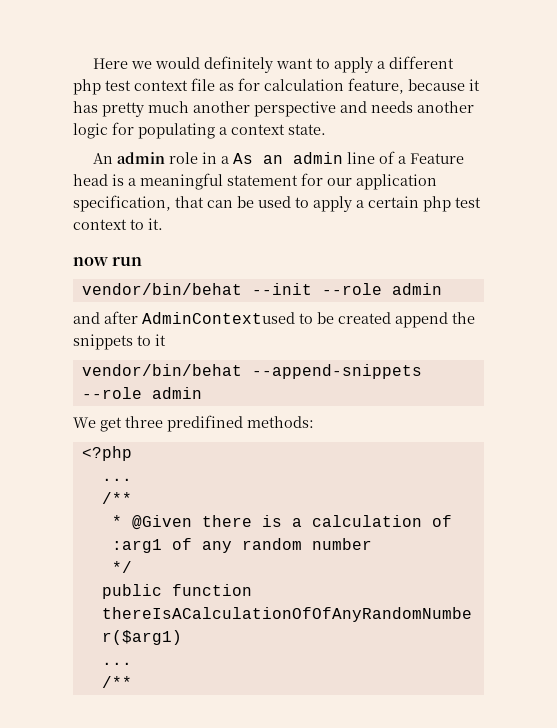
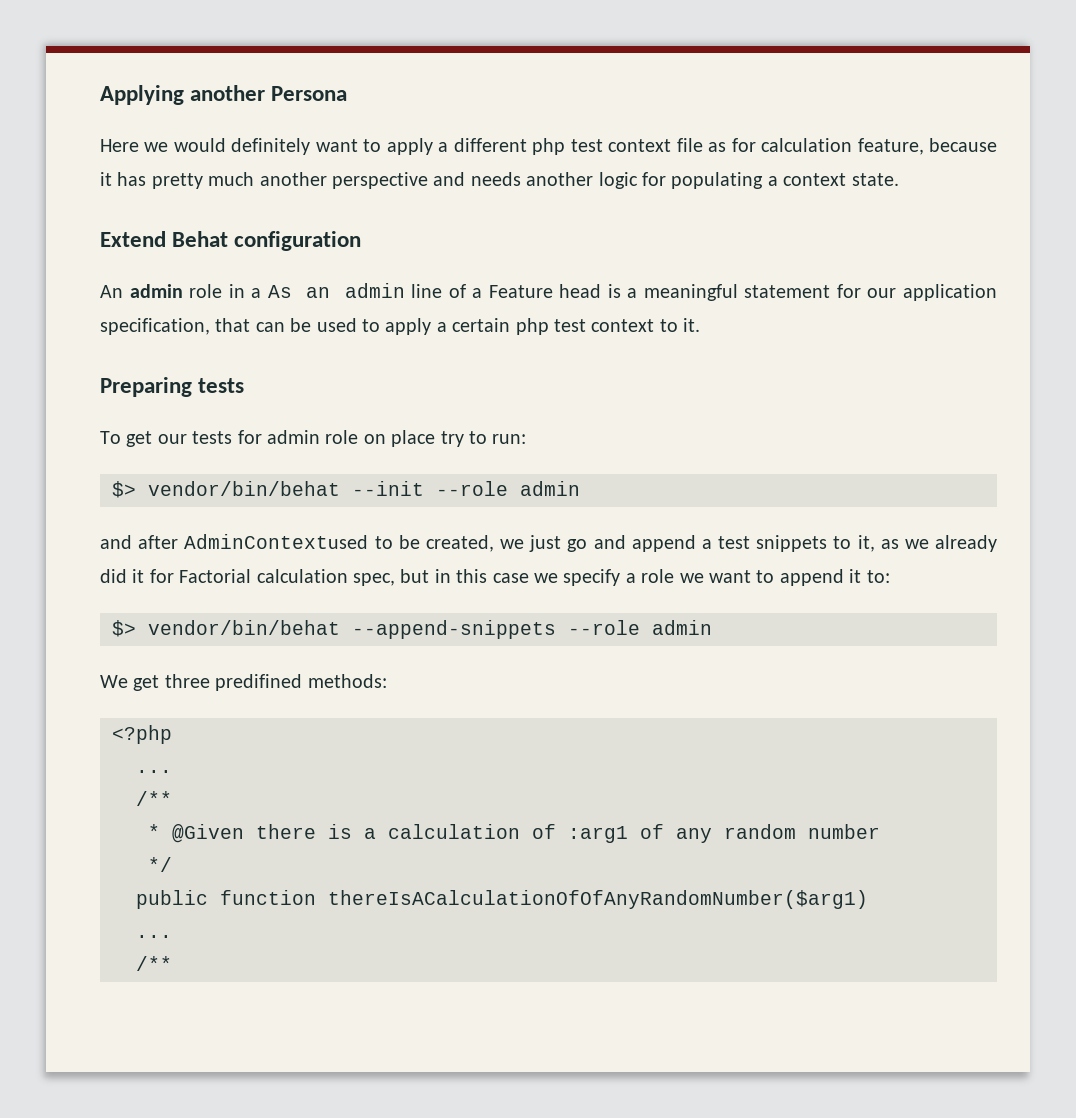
+ Applying another Persona
+ Extend Behat configuration
- now run
- vendor/bin/behat --init --role admin
+ Preparing tests
+ To get our tests for admin role on place try to run:
+ $> vendor/bin/behat --init --role admin
- and after AdminContextused to be created append the snippets to it
- vendor/bin/behat --append-snippets --role admin
+ and after AdminContextused to be created, we just go and append a test snippets to it, as we already did it for Factorial calculation spec, but in this case we specify a role we want to append it to:
+ $> vendor/bin/behat --append-snippets --role admin

